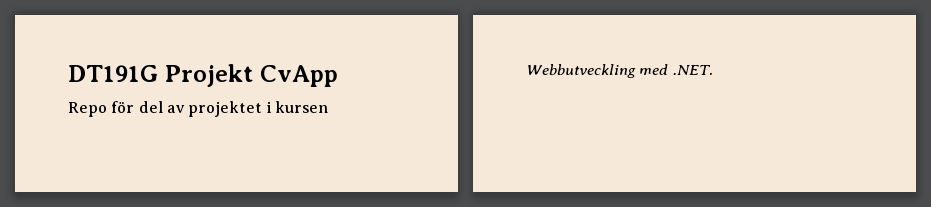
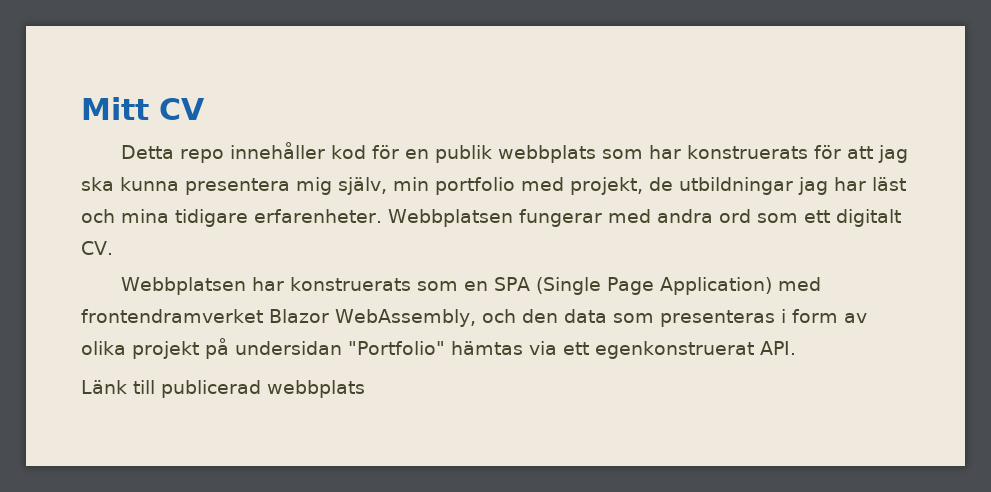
- DT191G Projekt CvApp
- Repo för del av projektet i kursen Webbutveckling med .NET.
+ Mitt CV
+ Detta repo innehåller kod för en publik webbplats som har konstruerats för att jag ska kunna presentera mig själv, min portfolio med projekt, de utbildningar jag har läst och mina tidigare erfarenheter. Webbplatsen fungerar med andra ord som ett digitalt CV.
+ Webbplatsen har konstruerats som en SPA (Single Page Application) med frontendramverket Blazor WebAssembly, och den data som presenteras i form av olika projekt på undersidan "Portfolio" hämtas via ett egenkonstruerat API.
+ Länk till publicerad webbplats

